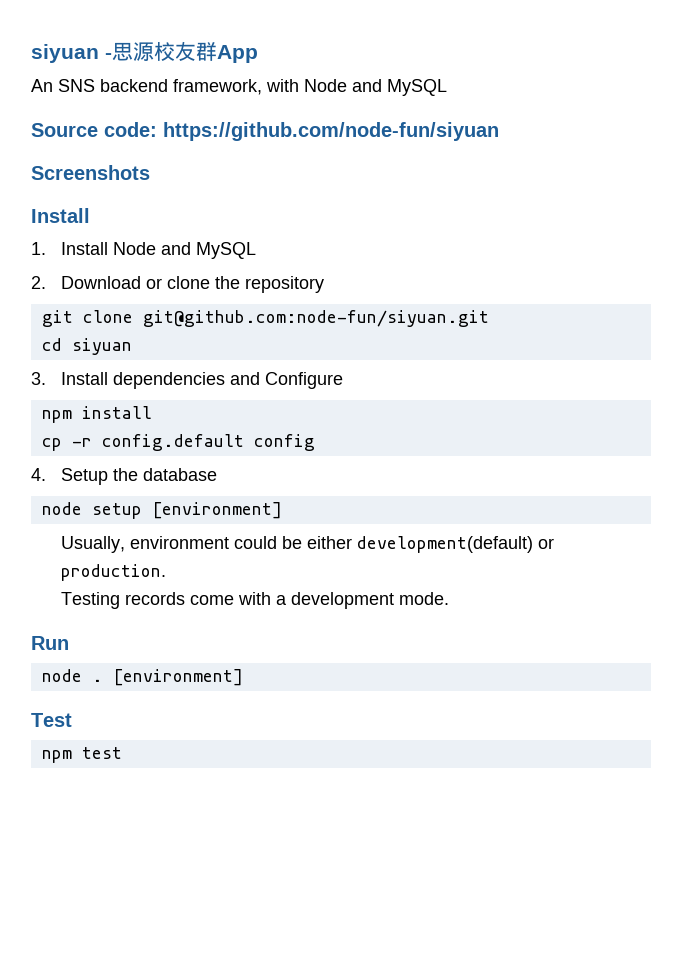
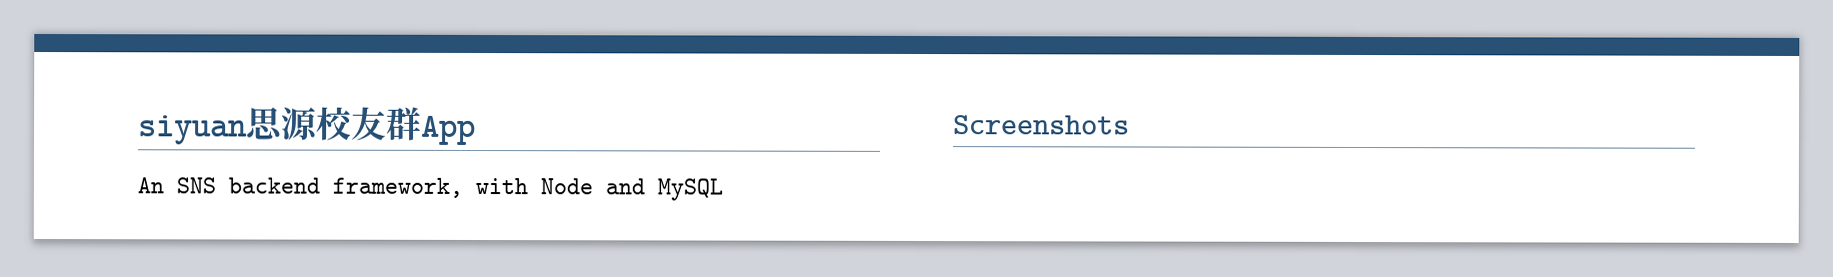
- siyuan -思源校友群App
+ siyuan思源校友群App
- Source code: https://github.com/node-fun/siyuan
  Screenshots
- Install
- 1. Install Node and MySQL
- 2. Download or clone the repository
- git clone git@github.com:node-fun/siyuan.git
- cd siyuan
- 3. Install dependencies and Configure
- npm install
- cp -r config.default config
- 4. Setup the database
- node setup [environment]
- Usually, environment could be either development(default) or production.
- Testing records come with a development mode.
- Run
- node . [environment]
- Test
- npm test

